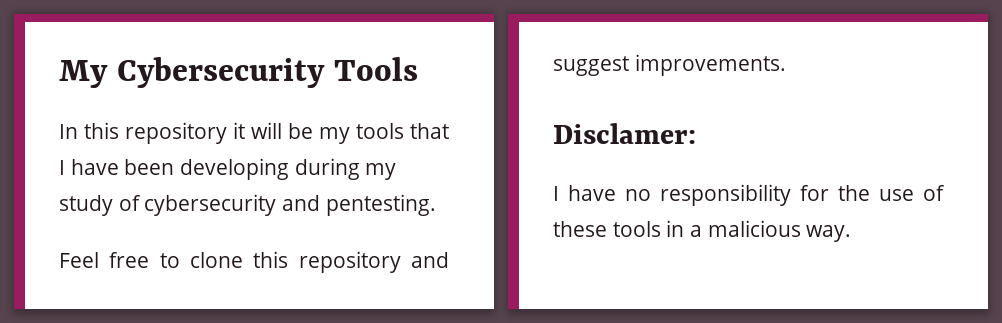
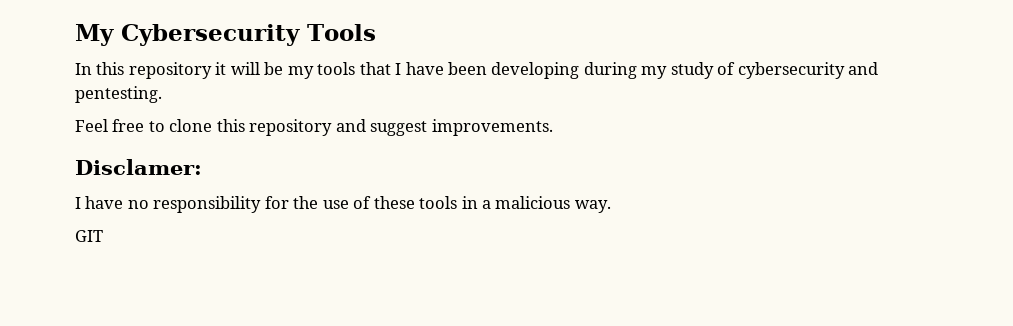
+ GIT

